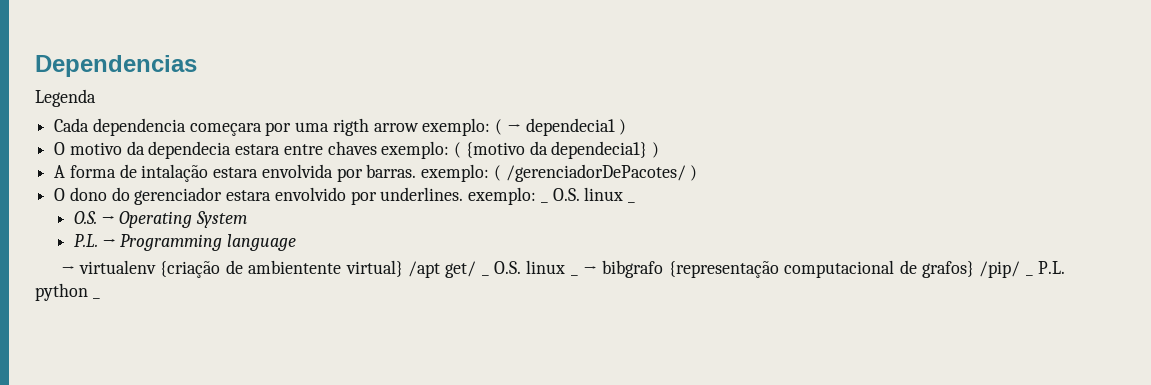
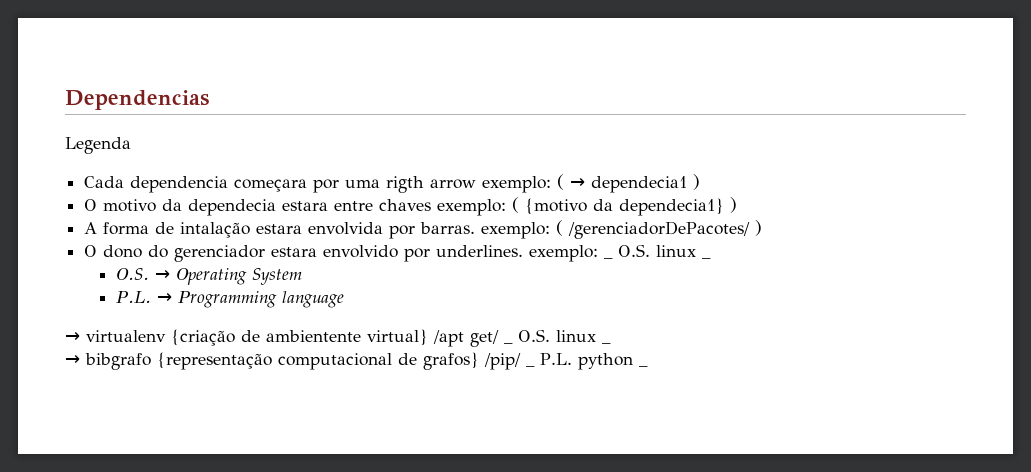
- → virtualenv {criação de ambientente virtual} /apt get/ _ O.S. linux _ → bibgrafo {representação computacional de grafos} /pip/ _ P.L. python _
+ → virtualenv {criação de ambientente virtual} /apt get/ _ O.S. linux _
+ → bibgrafo {representação computacional de grafos} /pip/ _ P.L. python _

